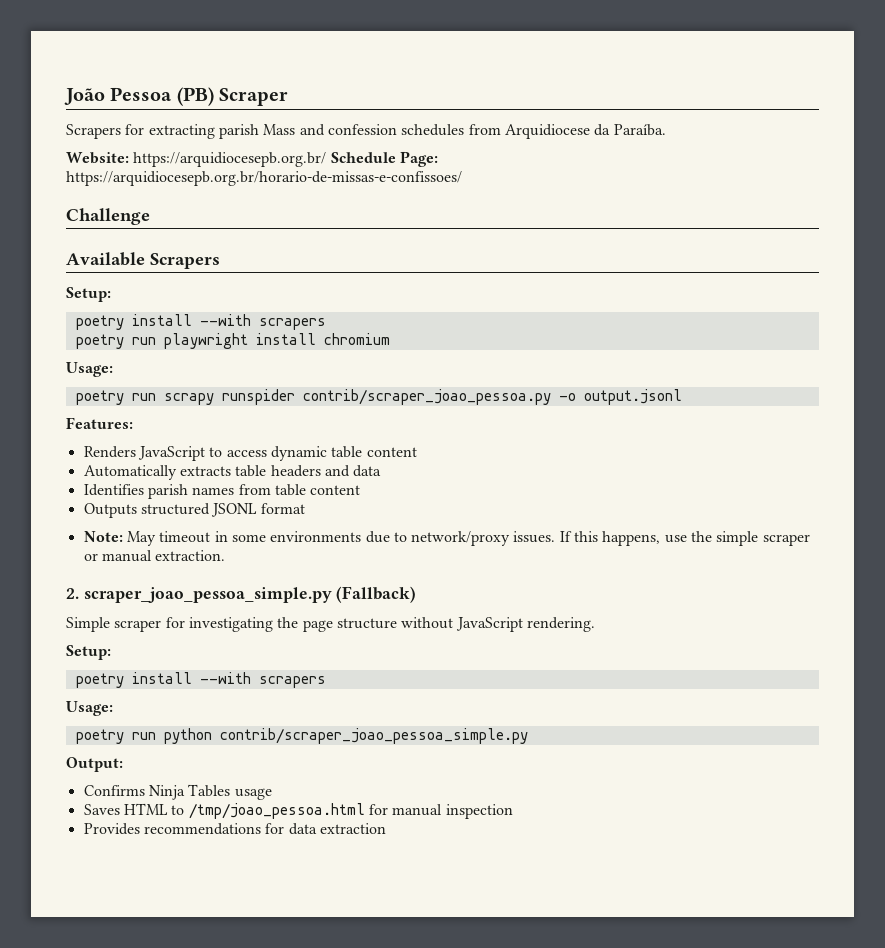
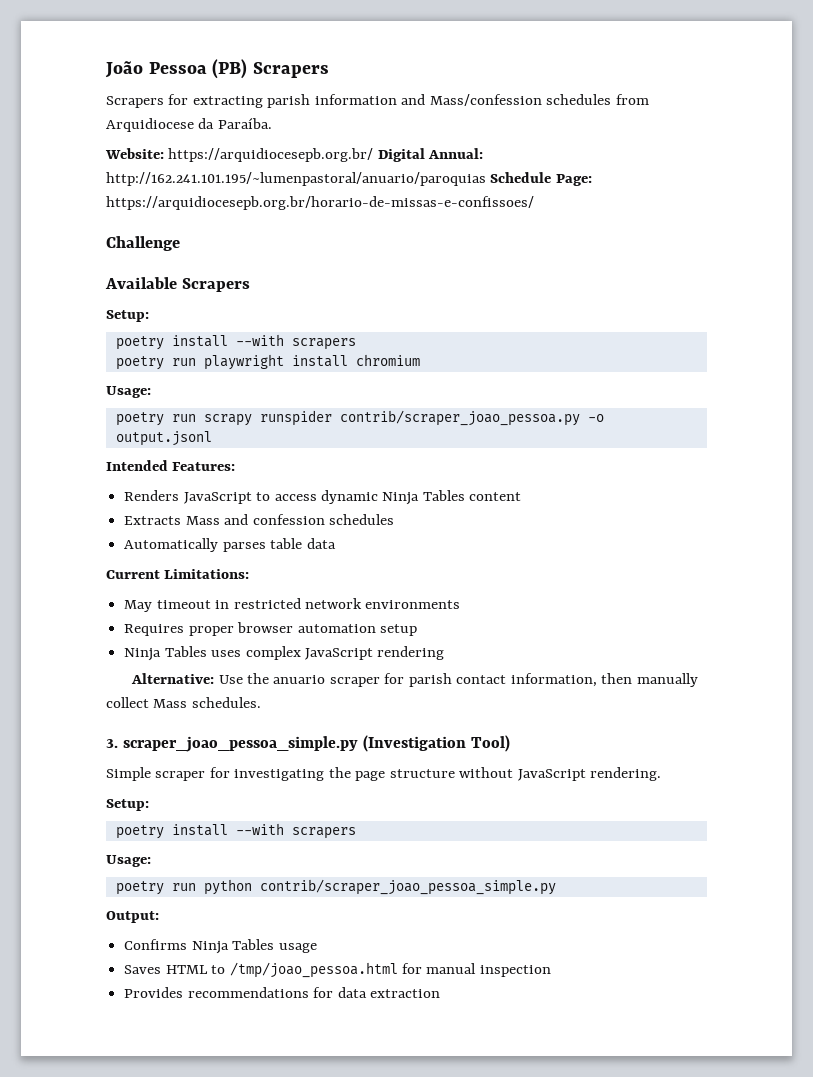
- João Pessoa (PB) Scraper
+ João Pessoa (PB) Scrapers
- Scrapers for extracting parish Mass and confession schedules from Arquidiocese da Paraíba.
+ Scrapers for extracting parish information and Mass/confession schedules from Arquidiocese da Paraíba.
- Website: https://arquidiocesepb.org.br/ Schedule Page: https://arquidiocesepb.org.br/horario-de-missas-e-confissoes/
+ Website: https://arquidiocesepb.org.br/ Digital Annual: http://162.241.101.195/~lumenpastoral/anuario/paroquias Schedule Page: https://arquidiocesepb.org.br/horario-de-missas-e-confissoes/
- Features:
+ Intended Features:
- Renders JavaScript to access dynamic table content
- Automatically extracts table headers and data
- Identifies parish names from table content
- Outputs structured JSONL format
- Note: May timeout in some environments due to network/proxy issues. If this happens, use the simple scraper or manual extraction.
- 2. scraper_joao_pessoa_simple.py (Fallback)
+ Renders JavaScript to access dynamic Ninja Tables content
+ Extracts Mass and confession schedules
+ Automatically parses table data
+ Current Limitations:
+ May timeout in restricted network environments
+ Requires proper browser automation setup
+ Ninja Tables uses complex JavaScript rendering
+ Alternative: Use the anuario scraper for parish contact information, then manually collect Mass schedules.
+ 3. scraper_joao_pessoa_simple.py (Investigation Tool)

